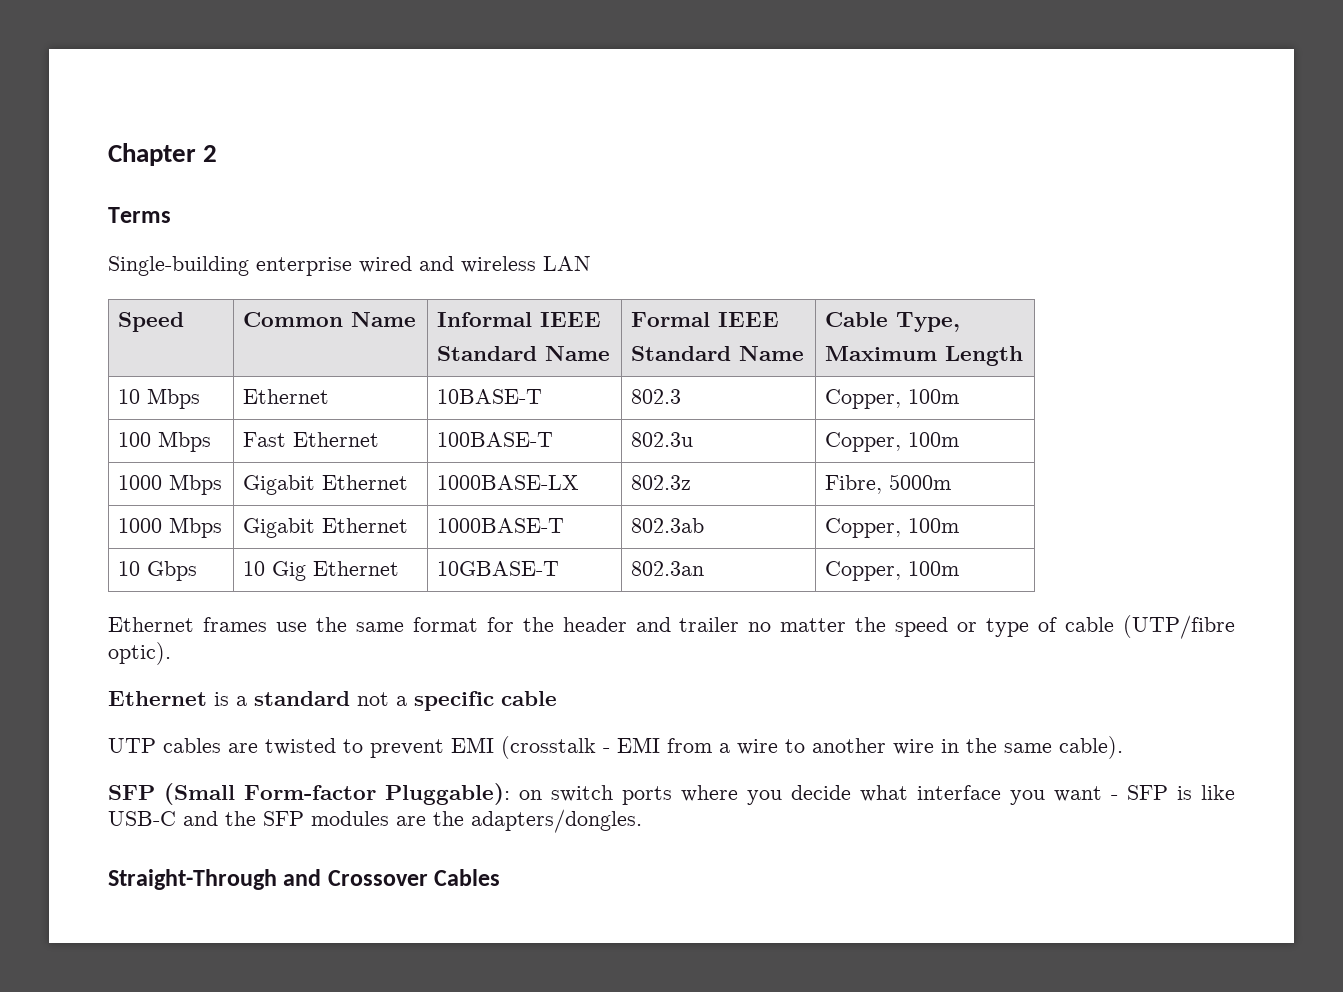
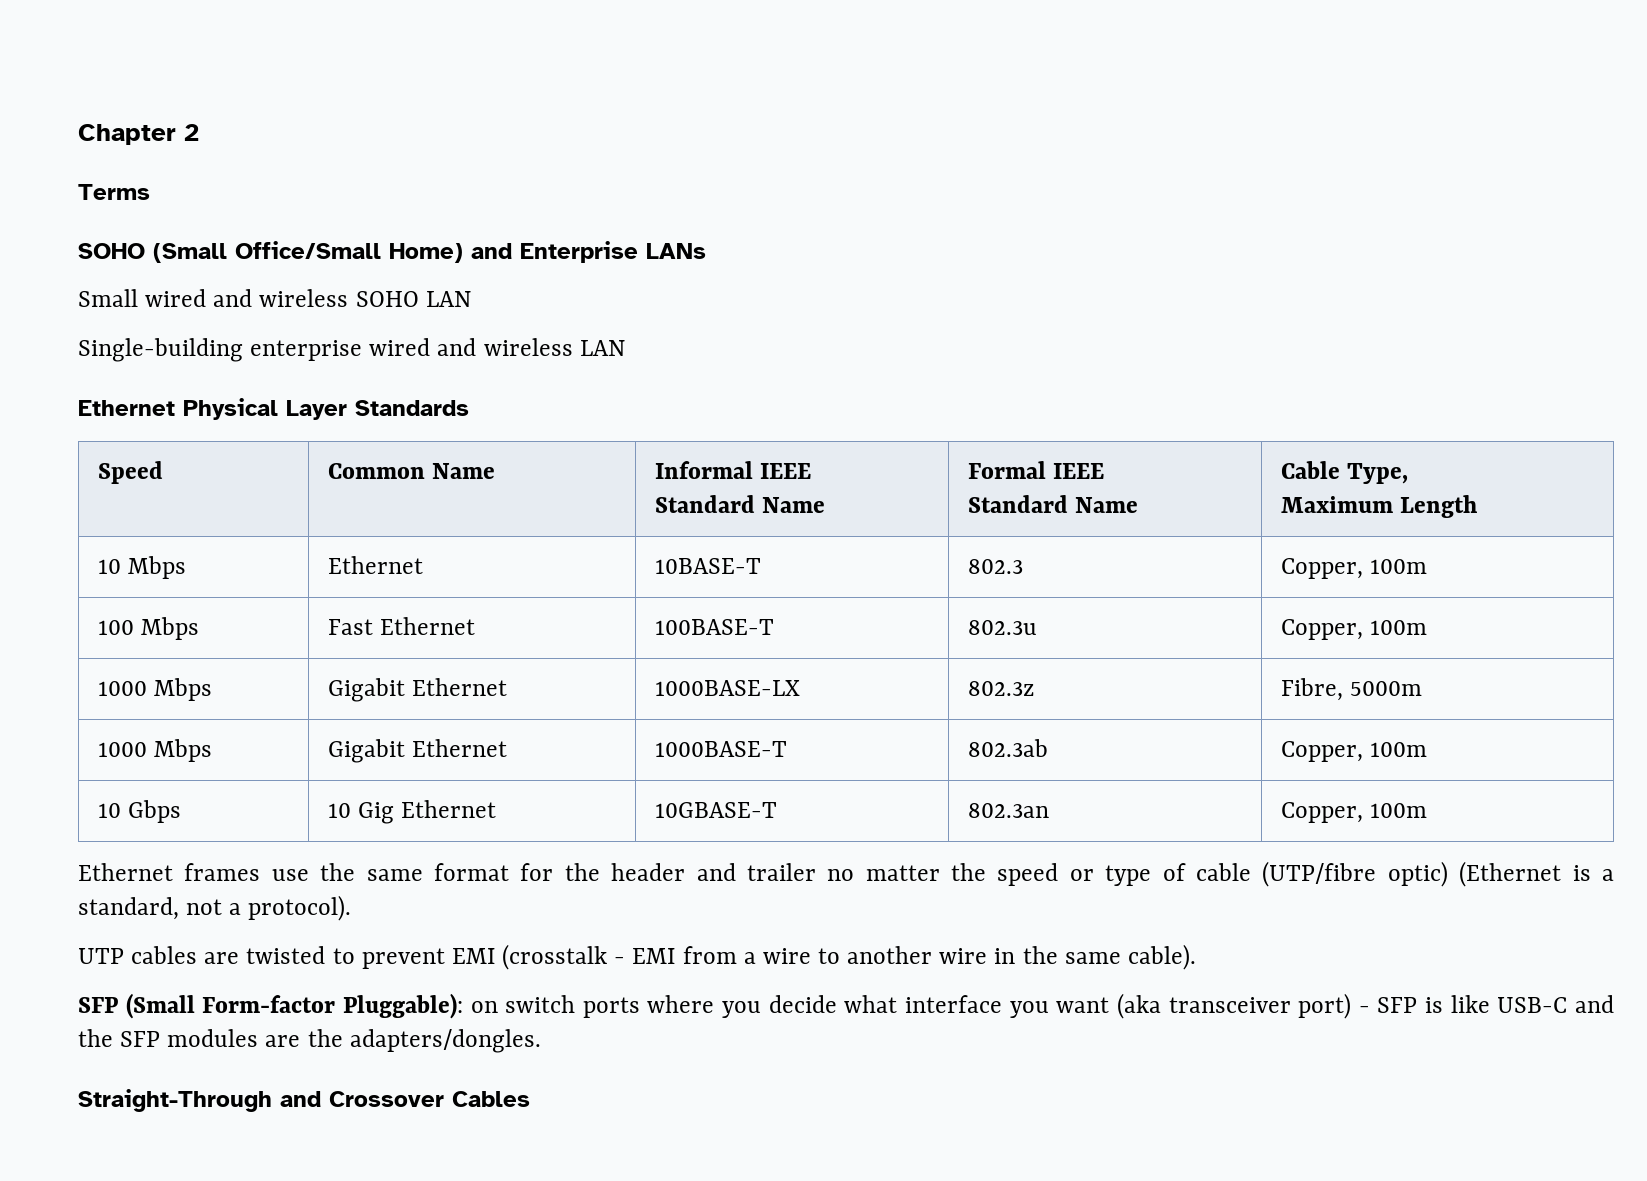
+ SOHO (Small Office/Small Home) and Enterprise LANs
+ Small wired and wireless SOHO LAN
+ Ethernet Physical Layer Standards
- Ethernet frames use the same format for the header and trailer no matter the speed or type of cable (UTP/fibre optic).
- Ethernet is a standard not a specific cable
+ Ethernet frames use the same format for the header and trailer no matter the speed or type of cable (UTP/fibre optic) (Ethernet is a standard, not a protocol).
- SFP (Small Form-factor Pluggable): on switch ports where you decide what interface you want - SFP is like USB-C and the SFP modules are the adapters/dongles.
+ SFP (Small Form-factor Pluggable): on switch ports where you decide what interface you want (aka transceiver port) - SFP is like USB-C and the SFP modules are the adapters/dongles.

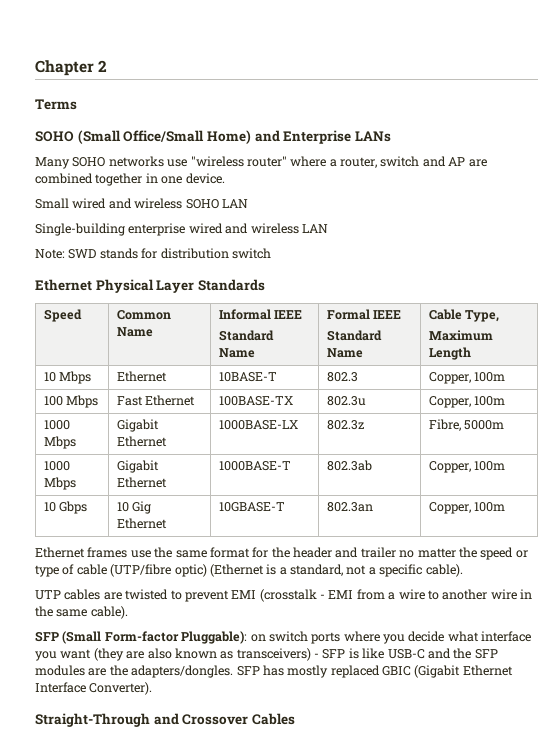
+ Many SOHO networks use "wireless router" where a router, switch and AP are combined together in one device.
+ Note: SWD stands for distribution switch
- 100 Mbps | Fast Ethernet | 100BASE-T | 802.3u | Copper, 100m
+ 100 Mbps | Fast Ethernet | 100BASE-TX | 802.3u | Copper, 100m
- Ethernet frames use the same format for the header and trailer no matter the speed or type of cable (UTP/fibre optic) (Ethernet is a standard, not a protocol).
+ Ethernet frames use the same format for the header and trailer no matter the speed or type of cable (UTP/fibre optic) (Ethernet is a standard, not a specific cable).
- SFP (Small Form-factor Pluggable): on switch ports where you decide what interface you want (aka transceiver port) - SFP is like USB-C and the SFP modules are the adapters/dongles.
+ SFP (Small Form-factor Pluggable): on switch ports where you decide what interface you want (they are also known as transceivers) - SFP is like USB-C and the SFP modules are the adapters/dongles. SFP has mostly replaced GBIC (Gigabit Ethernet Interface Converter).

